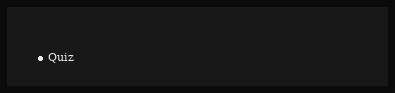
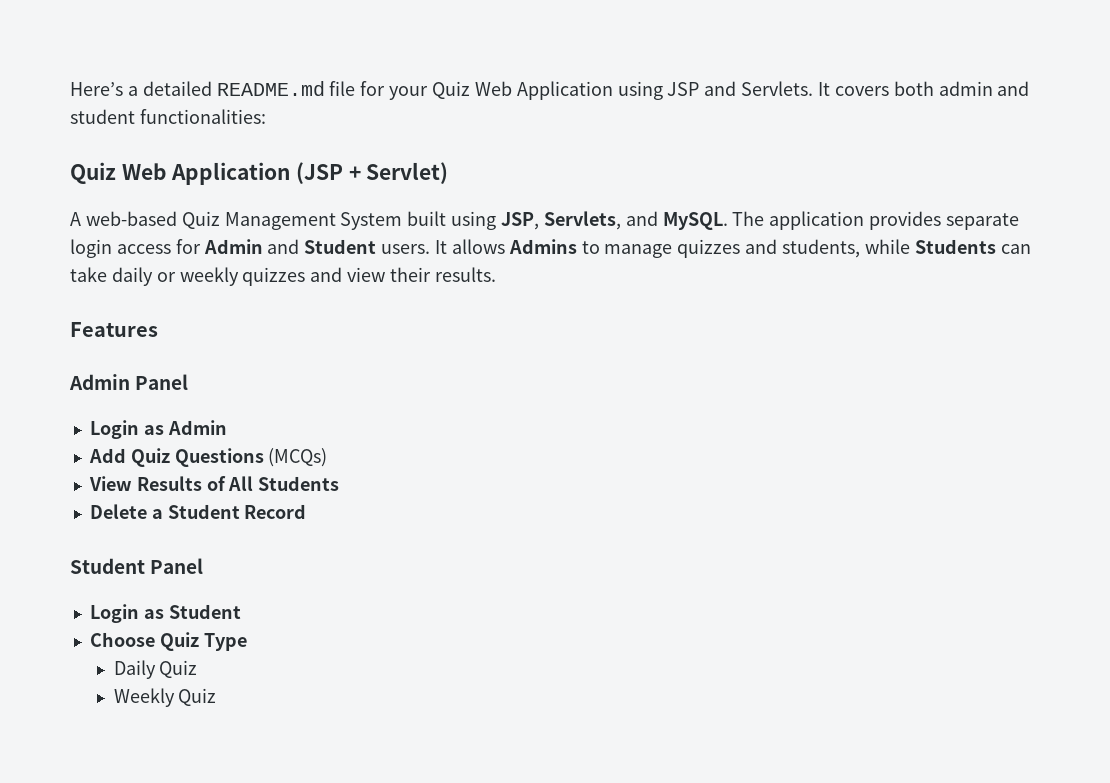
- Quiz
+ Here’s a detailed README.md file for your Quiz Web Application using JSP and Servlets. It covers both admin and student functionalities:
+ Quiz Web Application (JSP + Servlet)
+ A web-based Quiz Management System built using JSP, Servlets, and MySQL. The application provides separate login access for Admin and Student users. It allows Admins to manage quizzes and students, while Students can take daily or weekly quizzes and view their results.
+ Features
+ Admin Panel
+ Login as Admin
+ Add Quiz Questions (MCQs)
+ View Results of All Students
+ Delete a Student Record
+ Student Panel
+ Login as Student
+ Choose Quiz Type
+ Daily Quiz
+ Weekly Quiz

